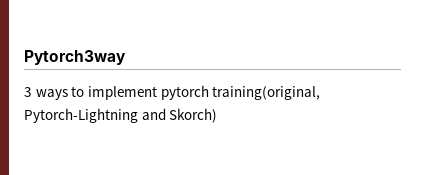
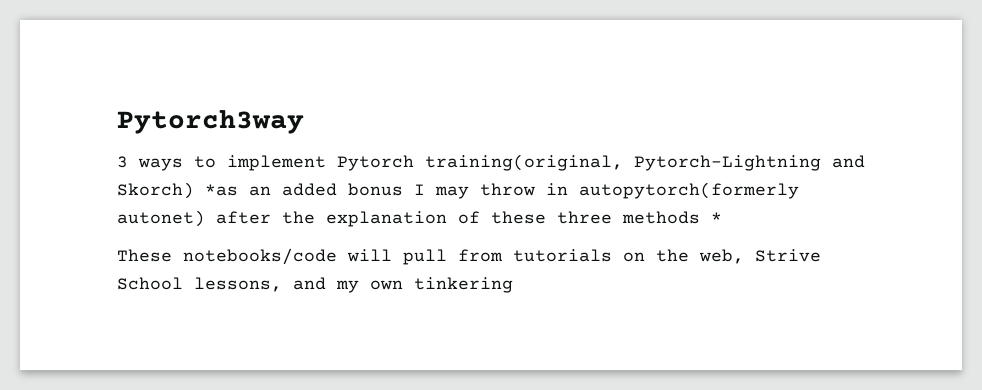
- 3 ways to implement pytorch training(original, Pytorch-Lightning and Skorch)
+ 3 ways to implement Pytorch training(original, Pytorch-Lightning and Skorch) *as an added bonus I may throw in autopytorch(formerly autonet) after the explanation of these three methods *
+ These notebooks/code will pull from tutorials on the web, Strive School lessons, and my own tinkering

